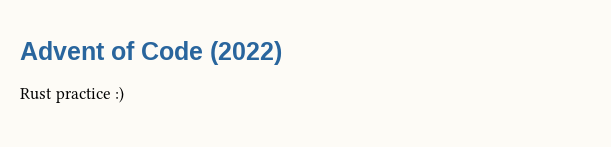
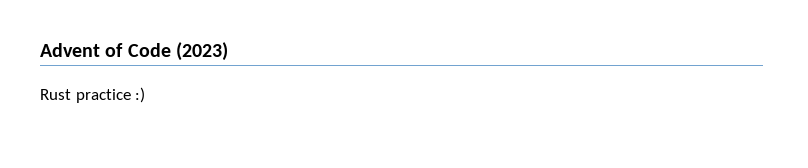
- Advent of Code (2022)
+ Advent of Code (2023)

